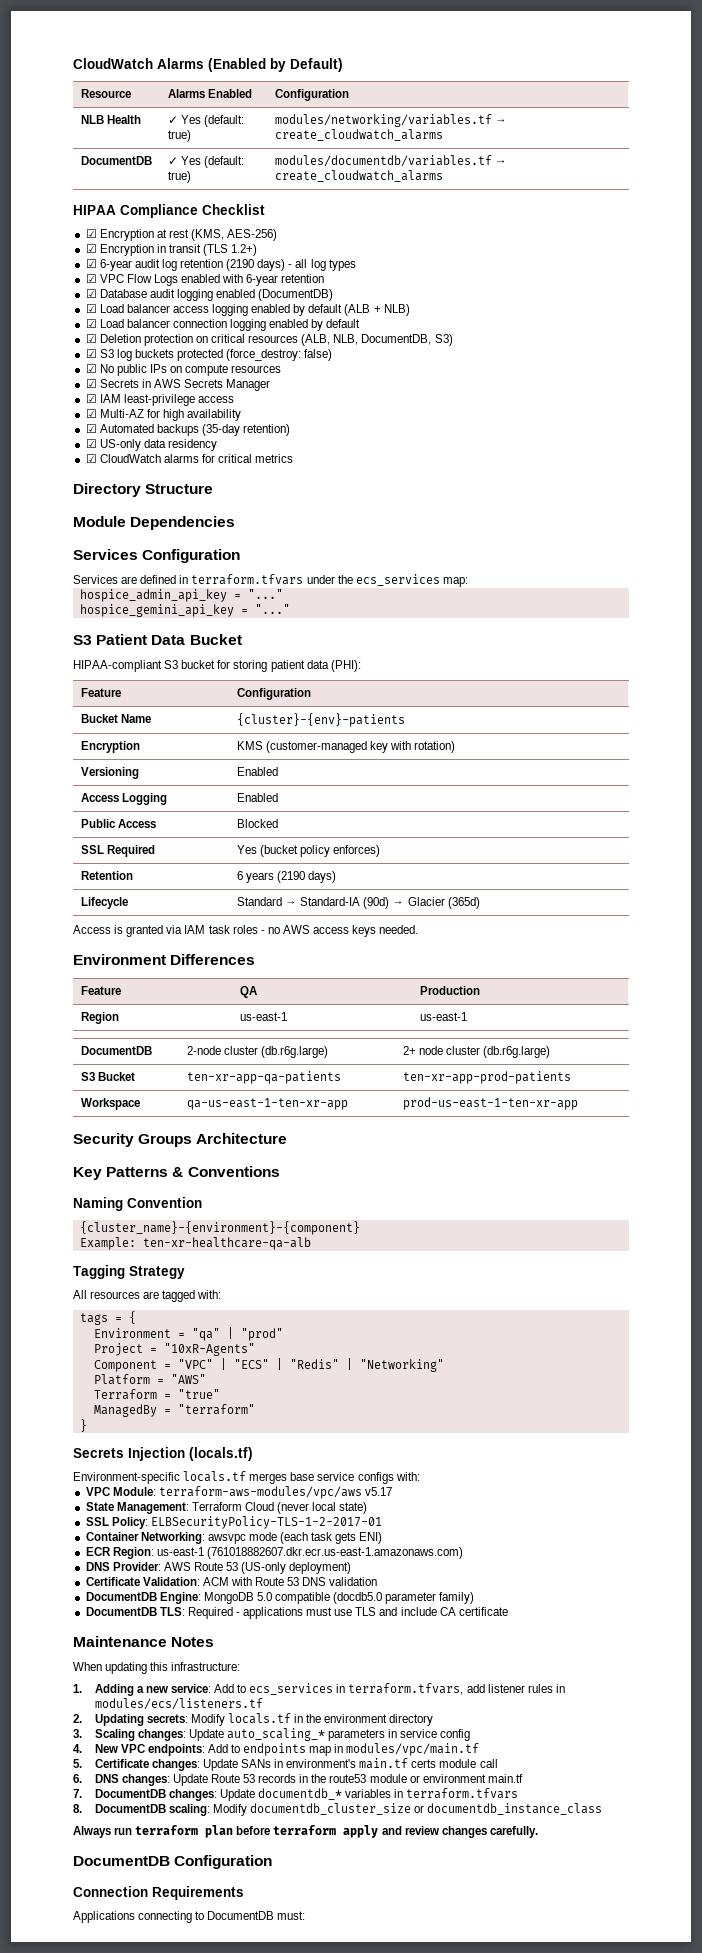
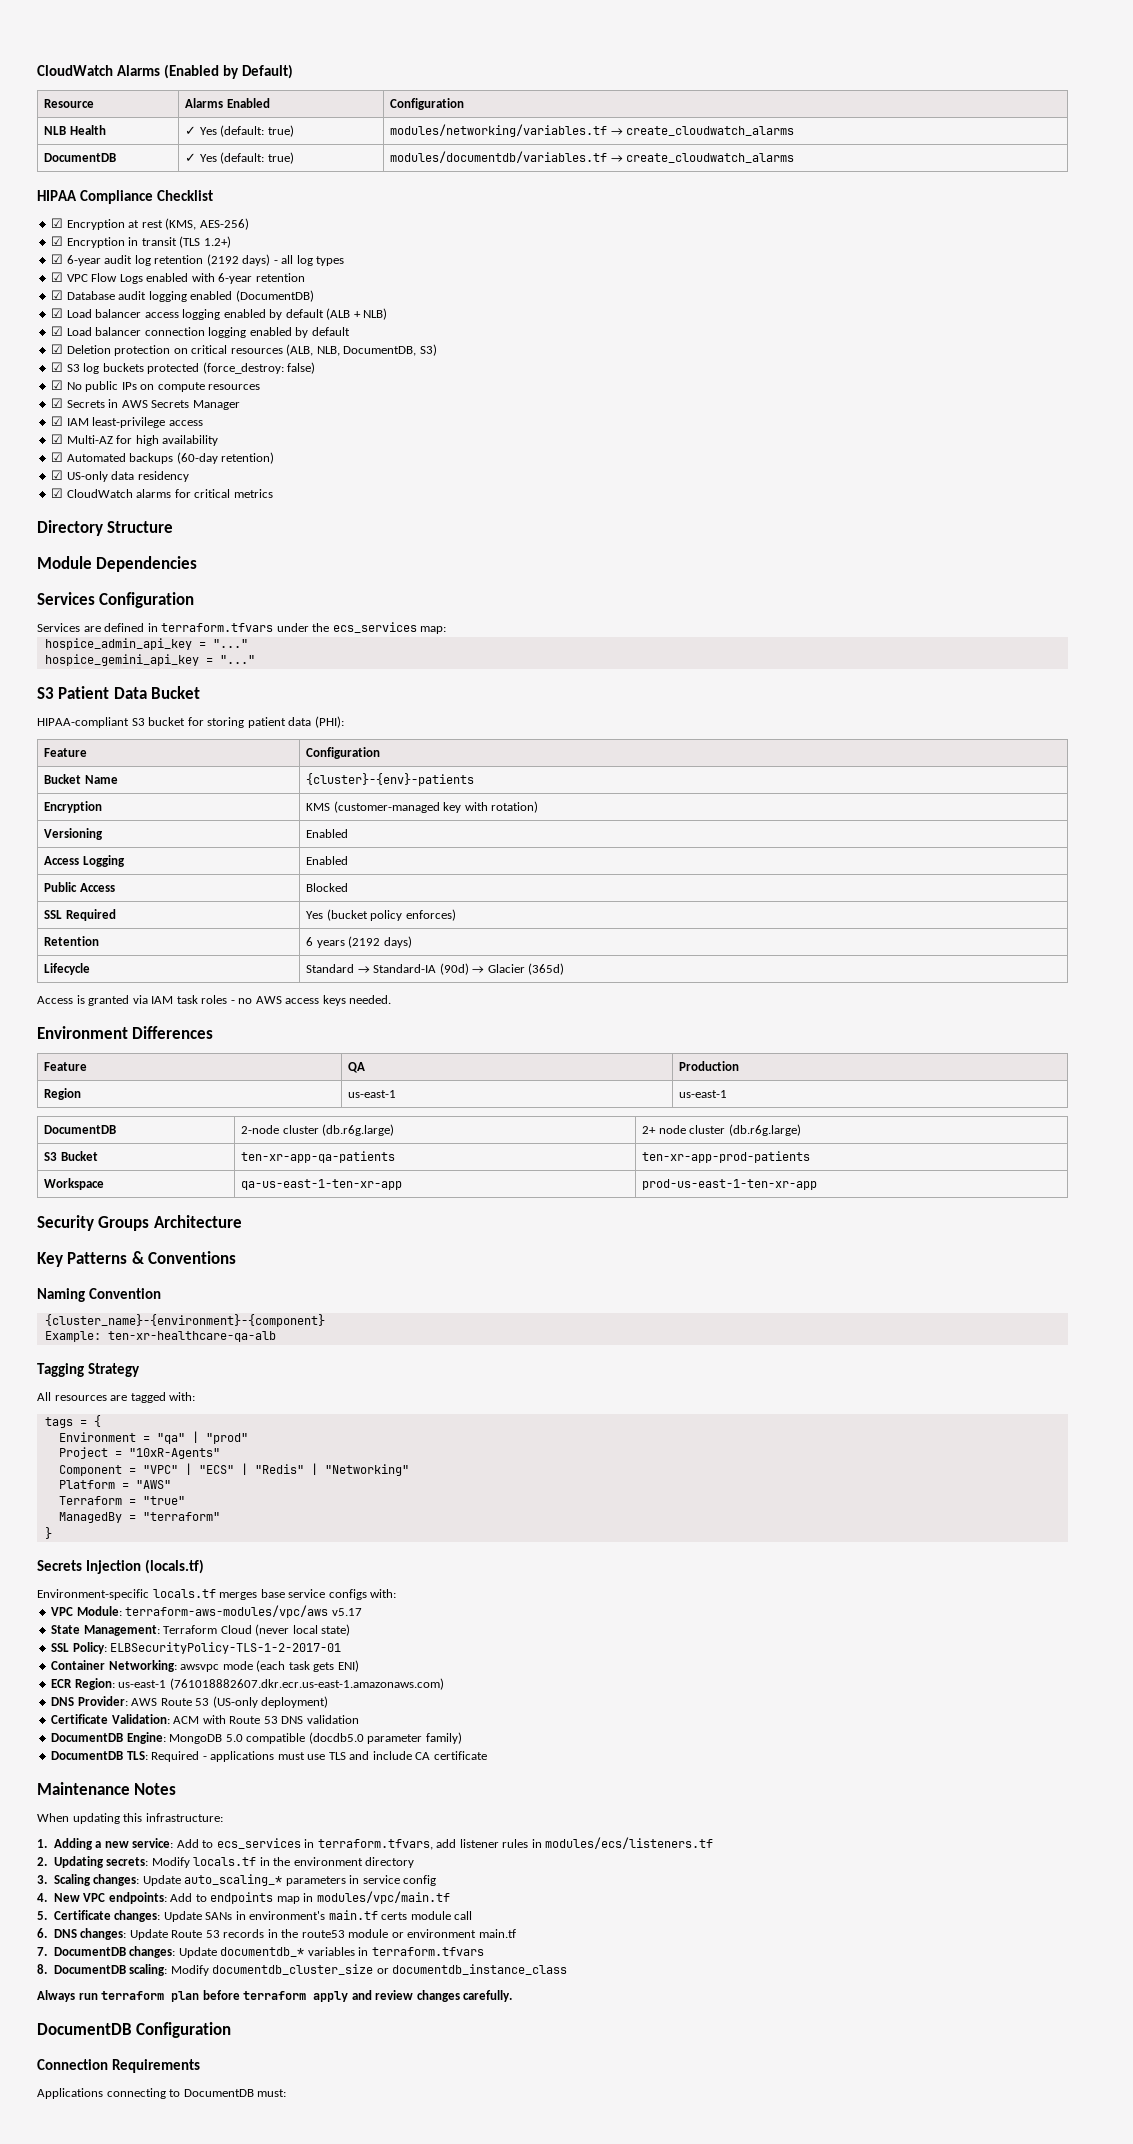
- ☑ 6-year audit log retention (2190 days) - all log types
+ ☑ 6-year audit log retention (2192 days) - all log types
- ☑ Automated backups (35-day retention)
+ ☑ Automated backups (60-day retention)
- Retention | 6 years (2190 days)
+ Retention | 6 years (2192 days)

